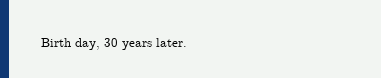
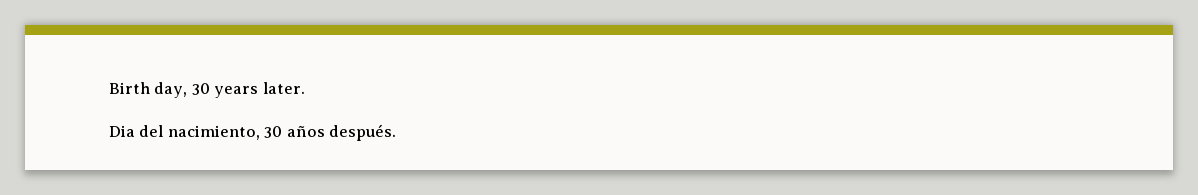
+ Dia del nacimiento, 30 años después.

